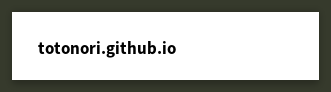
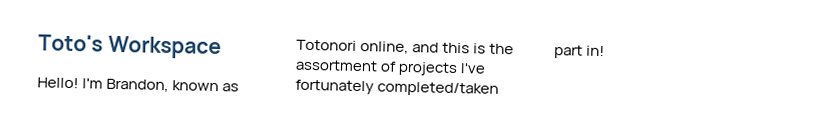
- totonori.github.io
+ Toto's Workspace
+ Hello! I'm Brandon, known as Totonori online, and this is the assortment of projects I've fortunately completed/taken part in!

